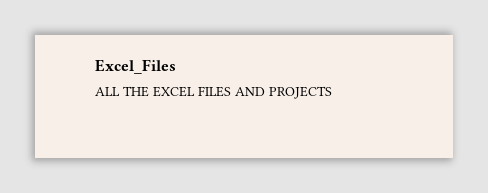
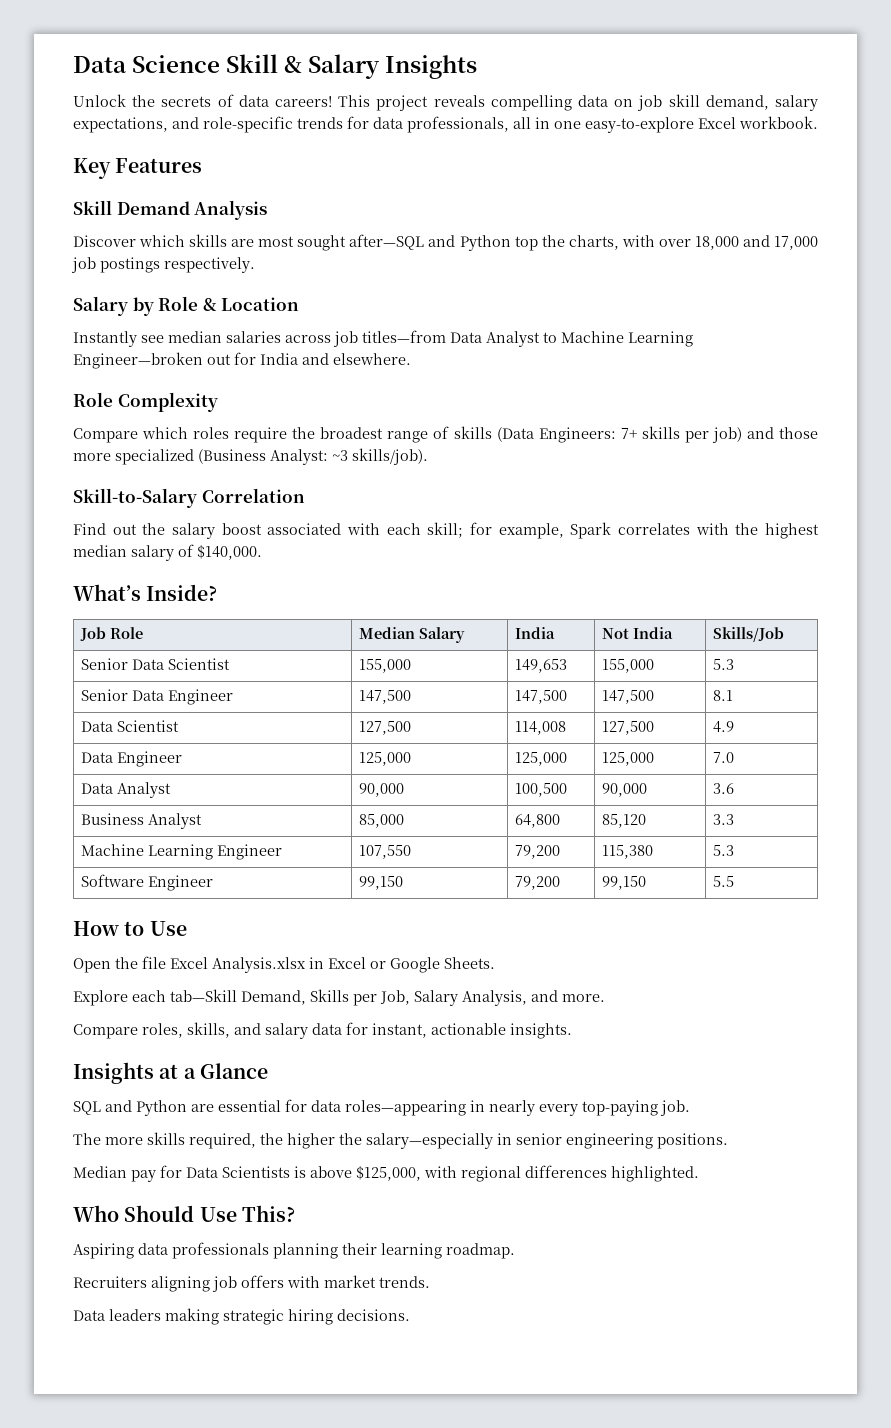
- Excel_Files
- ALL THE EXCEL FILES AND PROJECTS
+ Data Science Skill & Salary Insights
+ Unlock the secrets of data careers! This project reveals compelling data on job skill demand, salary expectations, and role-specific trends for data professionals, all in one easy-to-explore Excel workbook.
+ Key Features
+ Skill Demand Analysis
+ Discover which skills are most sought after—SQL and Python top the charts, with over 18,000 and 17,000 job postings respectively.
+ Salary by Role & Location
+ Instantly see median salaries across job titles—from Data Analyst to Machine Learning Engineer—broken out for India and elsewhere.
+ Role Complexity
+ Compare which roles require the broadest range of skills (Data Engineers: 7+ skills per job) and those more specialized (Business Analyst: ~3 skills/job).
+ Skill-to-Salary Correlation
+ Find out the salary boost associated with each skill; for example, Spark correlates with the highest median salary of $140,000.
+ What’s Inside?
+ Job Role | Median Salary | India | Not India | Skills/Job
+ Senior Data Scientist | 155,000 | 149,653 | 155,000 | 5.3
+ Senior Data Engineer | 147,500 | 147,500 | 147,500 | 8.1
+ Data Scientist | 127,500 | 114,008 | 127,500 | 4.9
+ Data Engineer | 125,000 | 125,000 | 125,000 | 7.0
+ Data Analyst | 90,000 | 100,500 | 90,000 | 3.6
+ Business Analyst | 85,000 | 64,800 | 85,120 | 3.3
+ Machine Learning Engineer | 107,550 | 79,200 | 115,380 | 5.3
+ Software Engineer | 99,150 | 79,200 | 99,150 | 5.5
+ How to Use
+ Open the file Excel Analysis.xlsx in Excel or Google Sheets.
+ Explore each tab—Skill Demand, Skills per Job, Salary Analysis, and more.
+ Compare roles, skills, and salary data for instant, actionable insights.
+ Insights at a Glance
+ SQL and Python are essential for data roles—appearing in nearly every top-paying job.
+ The more skills required, the higher the salary—especially in senior engineering positions.
+ Median pay for Data Scientists is above $125,000, with regional differences highlighted.
+ Who Should Use This?
+ Aspiring data professionals planning their learning roadmap.
+ Recruiters aligning job offers with market trends.
+ Data leaders making strategic hiring decisions.

